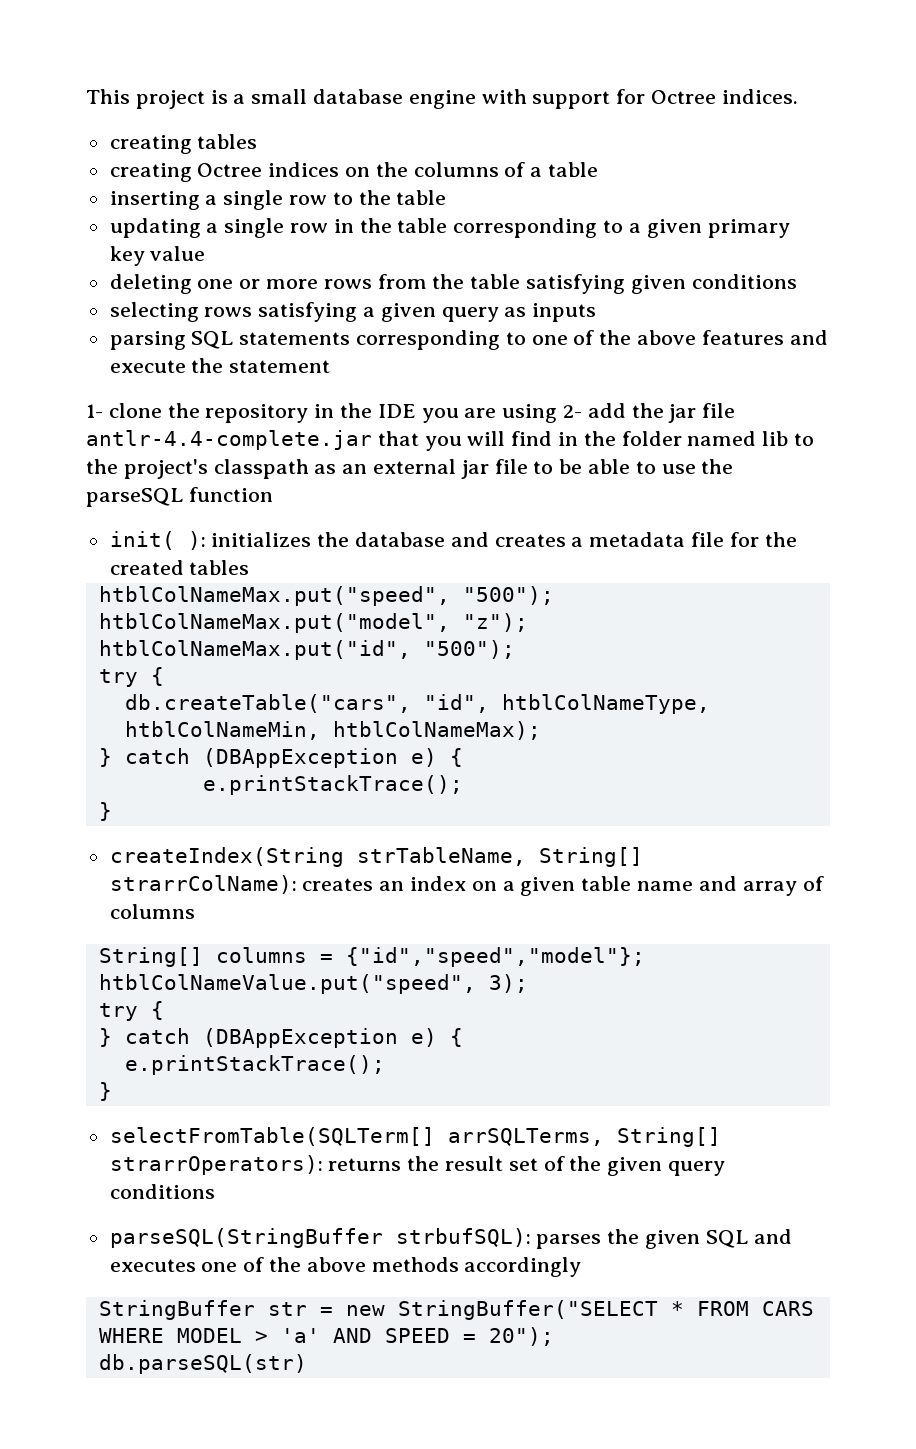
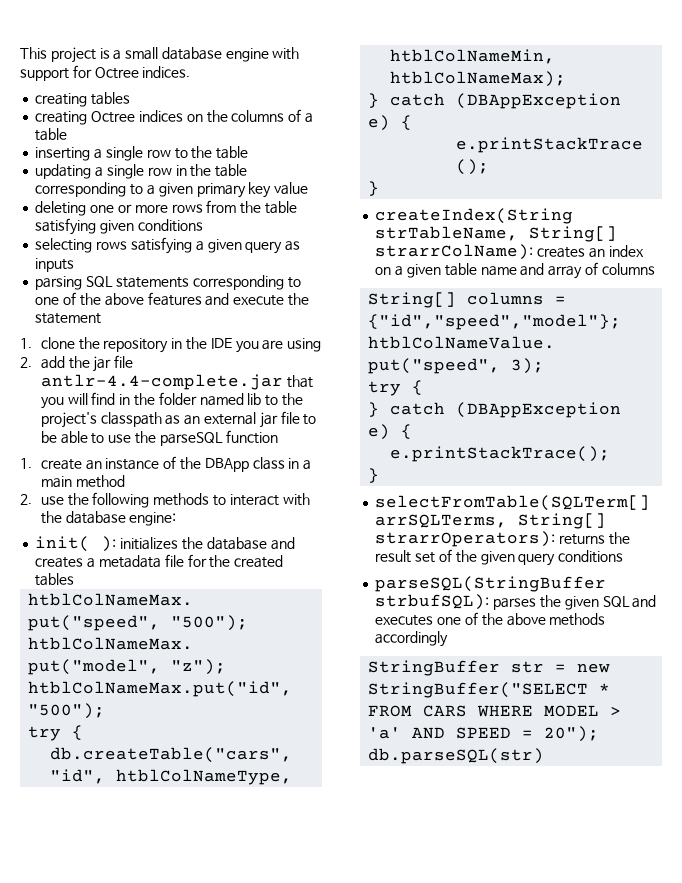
- 1- clone the repository in the IDE you are using 2- add the jar file antlr-4.4-complete.jar that you will find in the folder named lib to the project's classpath as an external jar file to be able to use the parseSQL function
+ 1. clone the repository in the IDE you are using
+ 2. add the jar file antlr-4.4-complete.jar that you will find in the folder named lib to the project's classpath as an external jar file to be able to use the parseSQL function
+ 1. create an instance of the DBApp class in a main method
+ 2. use the following methods to interact with the database engine:

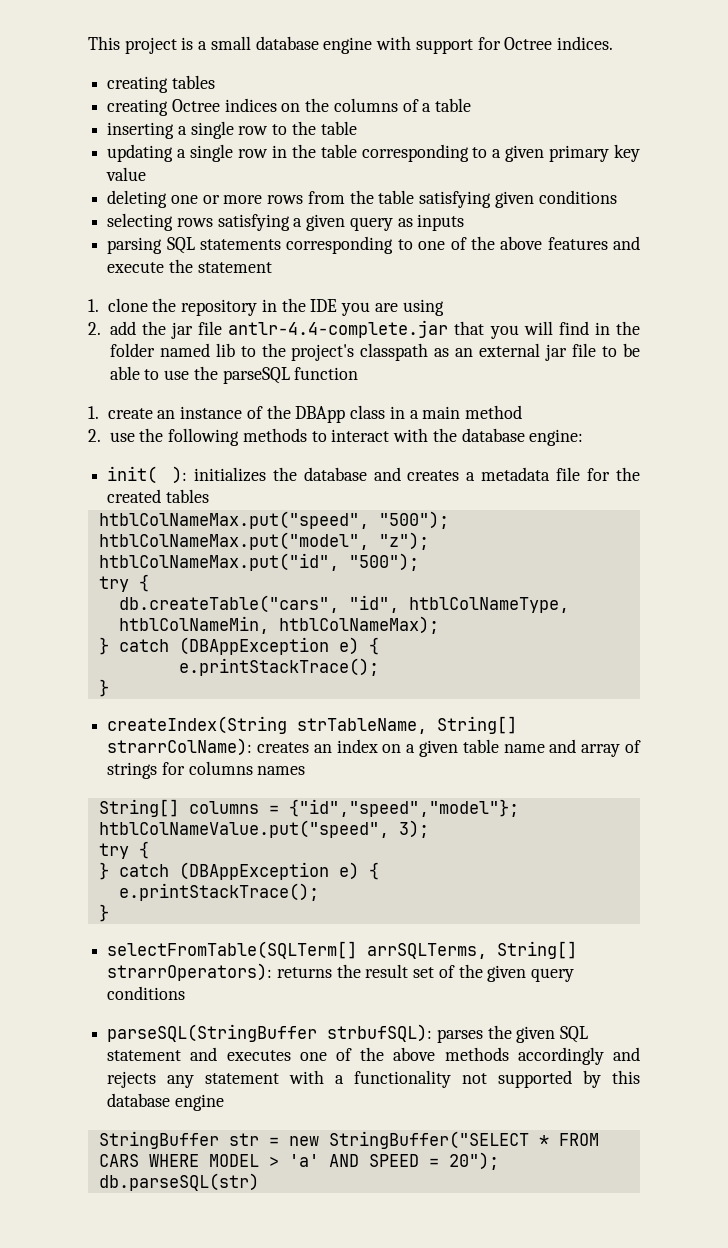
- createIndex(String strTableName, String[] strarrColName): creates an index on a given table name and array of columns
+ createIndex(String strTableName, String[] strarrColName): creates an index on a given table name and array of strings for columns names
- parseSQL(StringBuffer strbufSQL): parses the given SQL and executes one of the above methods accordingly
+ parseSQL(StringBuffer strbufSQL): parses the given SQL statement and executes one of the above methods accordingly and rejects any statement with a functionality not supported by this database engine

